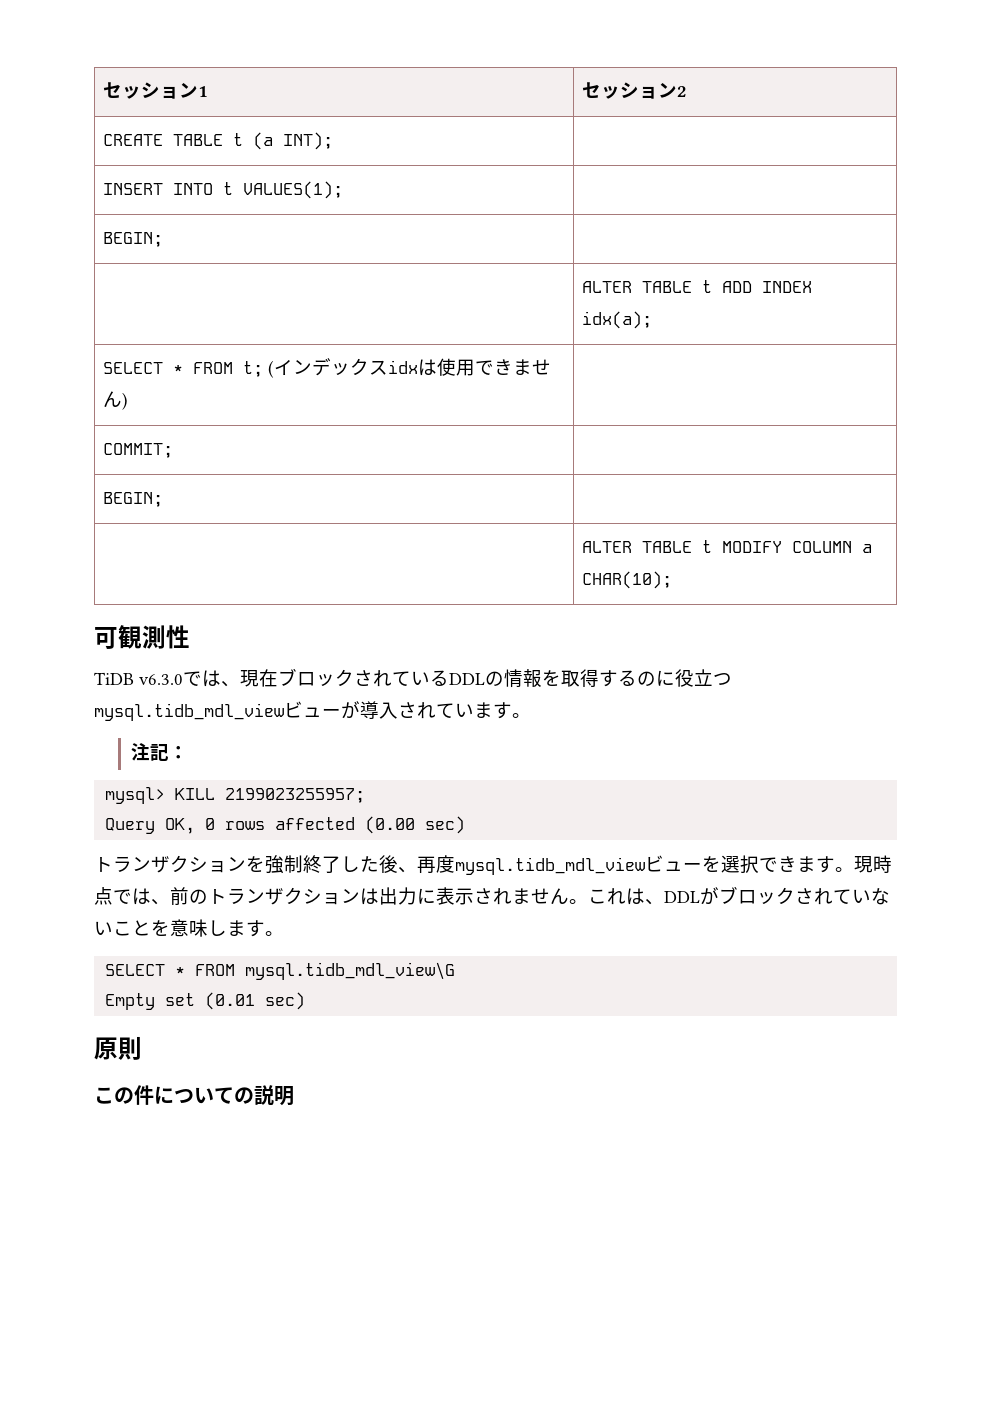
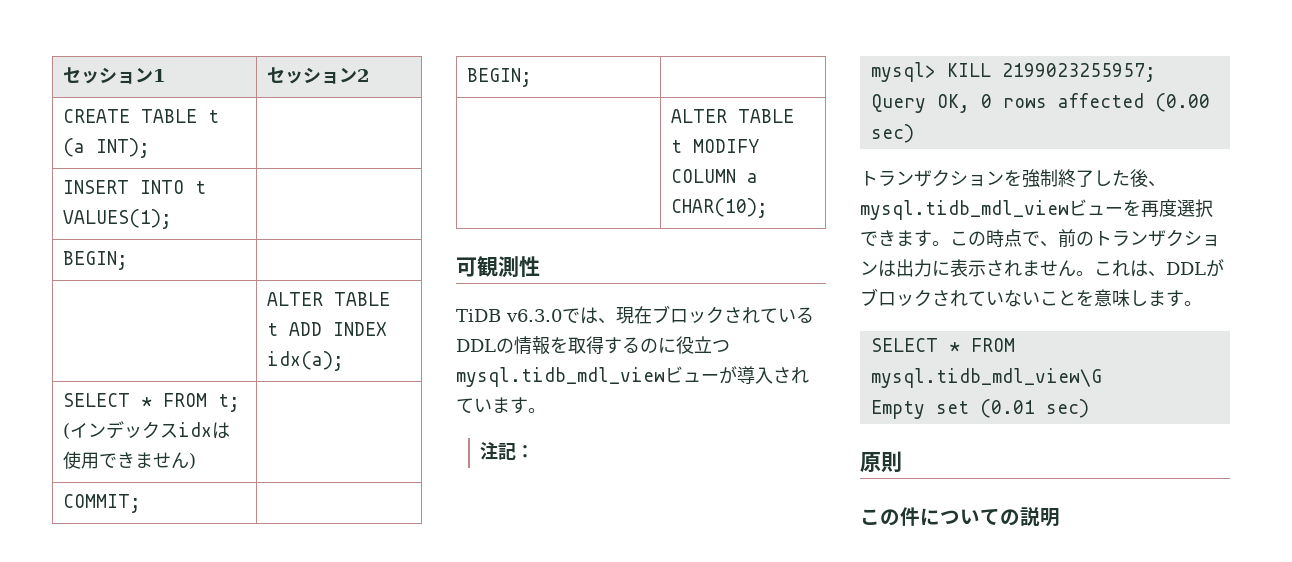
- トランザクションを強制終了した後、再度mysql.tidb_mdl_viewビューを選択できます。
+ トランザクションを強制終了した後、mysql.tidb_mdl_viewビューを再度選択できます。
- 現時点では、前のトランザクションは出力に表示されません。
+ この時点で、前のトランザクションは出力に表示されません。

